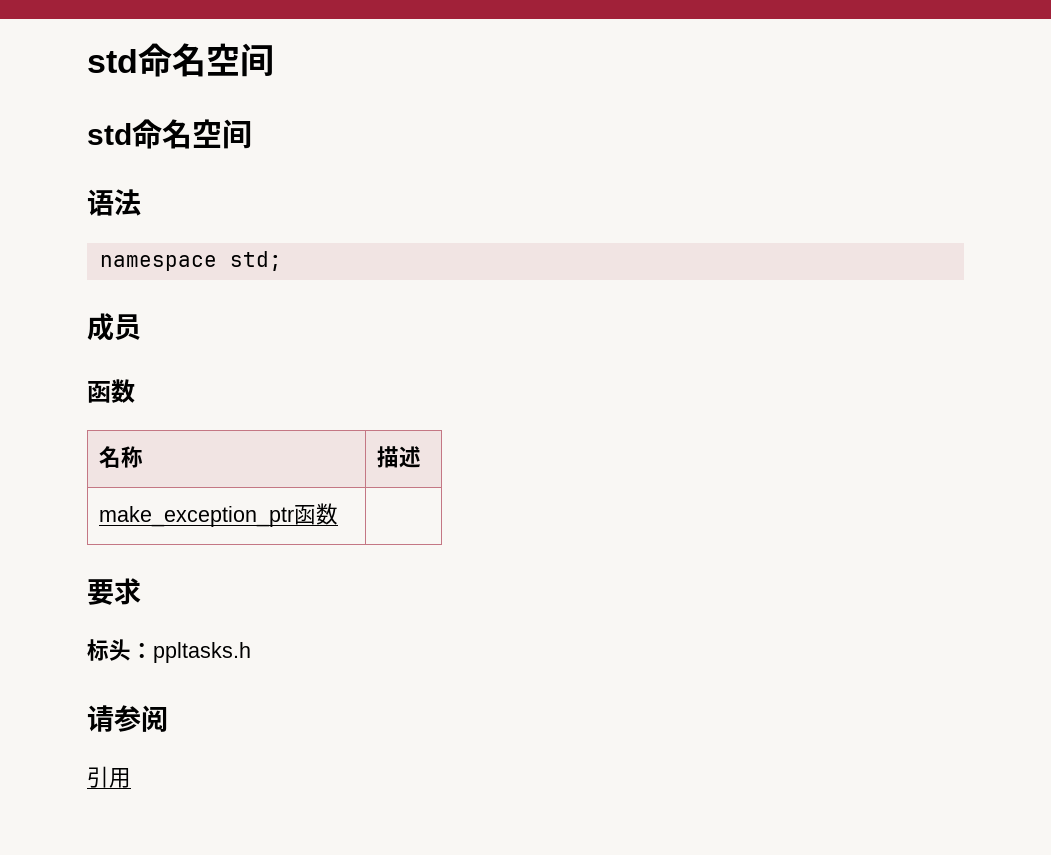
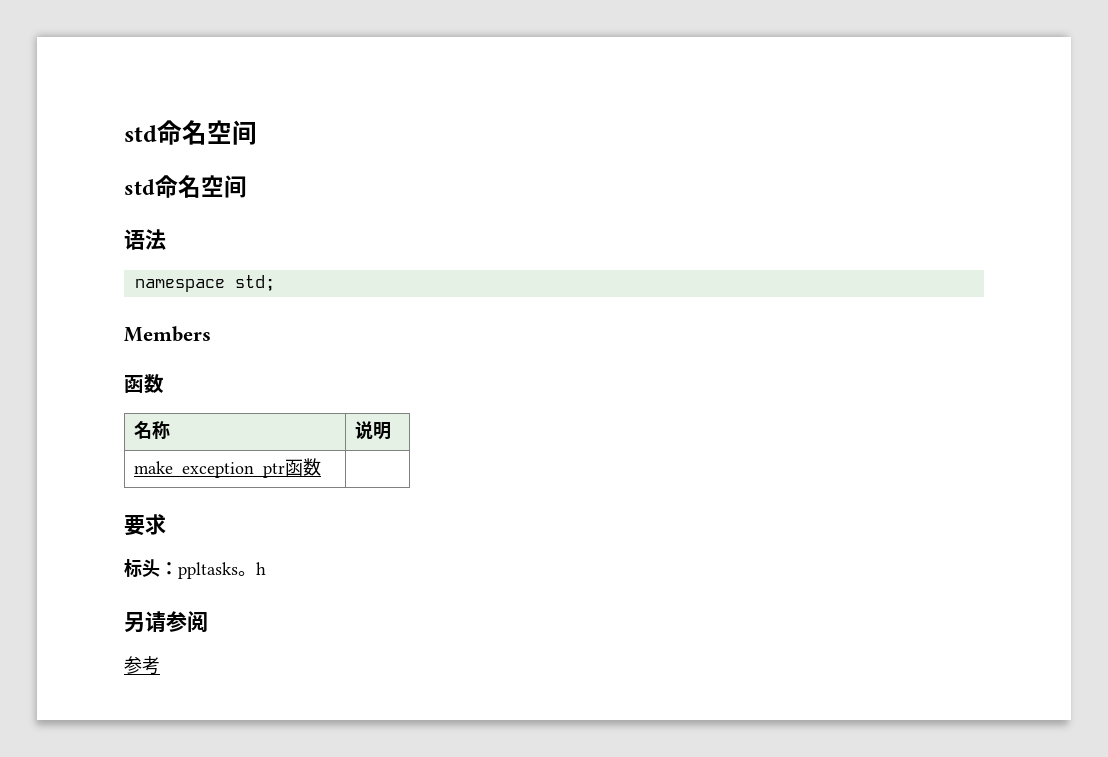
- 成员
+ Members
- 名称 | 描述
+ 名称 | 说明
- 标头：ppltasks.h
- 请参阅
+ 标头：ppltasks。h
+ 另请参阅
- 引用
+ 参考

